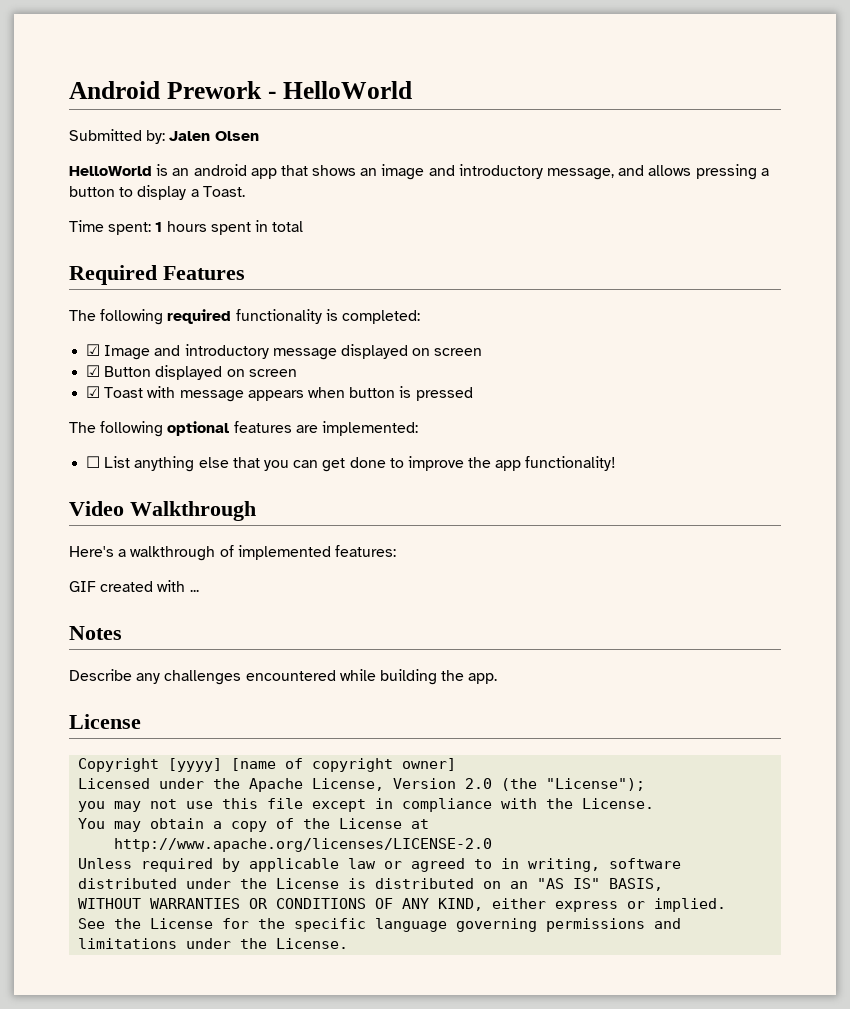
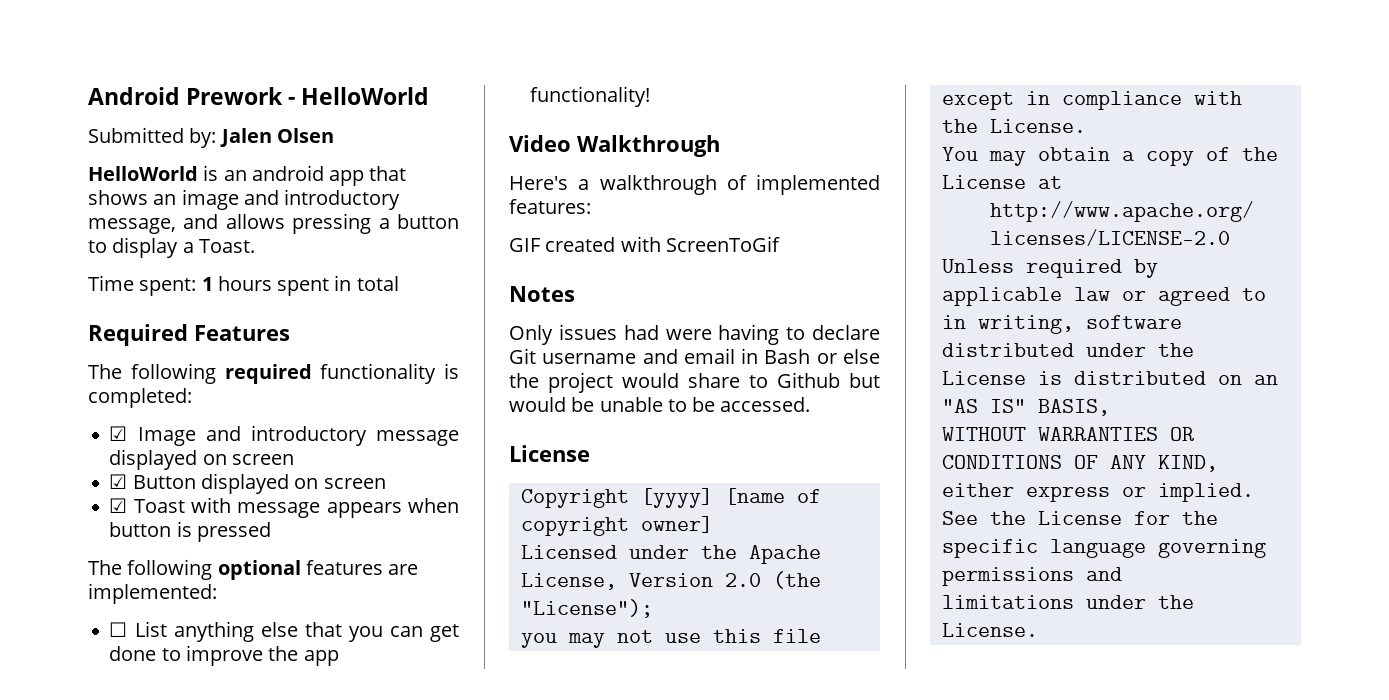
- GIF created with ...
+ GIF created with ScreenToGif
- Describe any challenges encountered while building the app.
+ Only issues had were having to declare Git username and email in Bash or else the project would share to Github but would be unable to be accessed.

